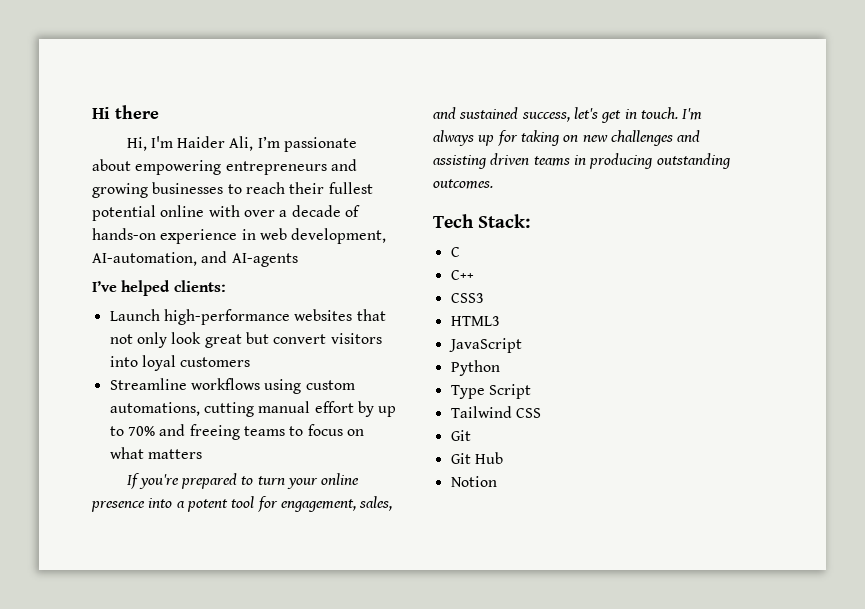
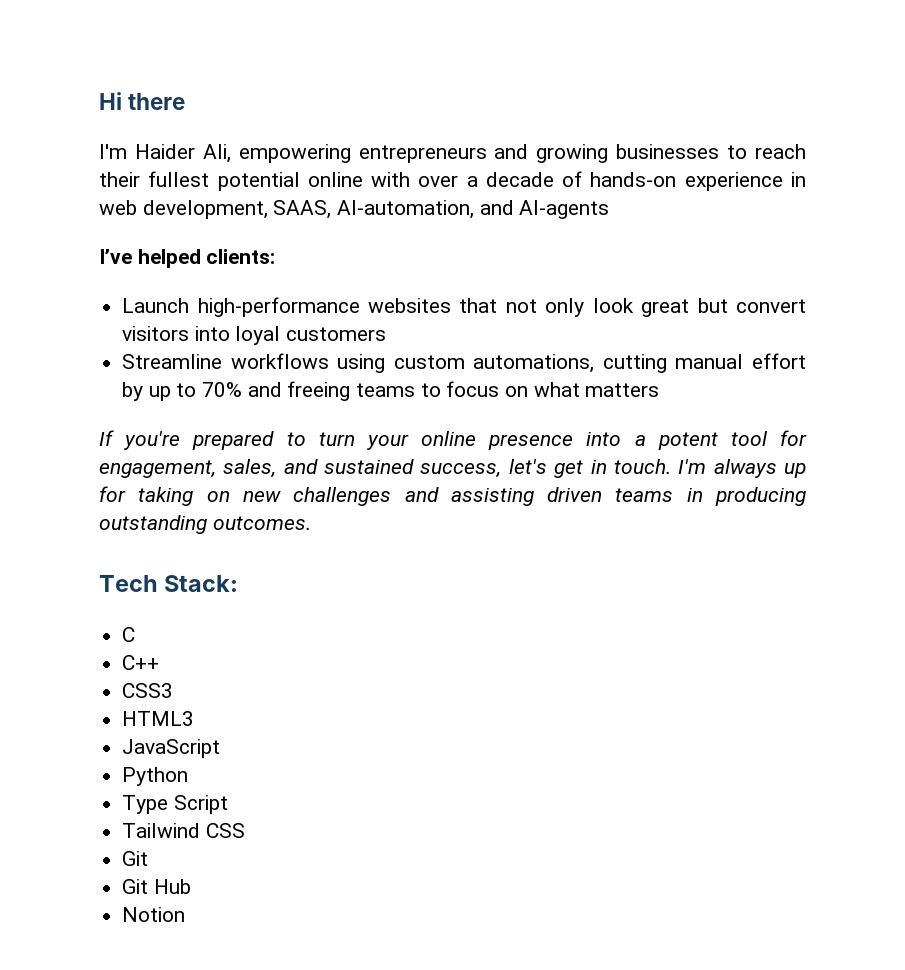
- Hi, I'm Haider Ali, I’m passionate about empowering entrepreneurs and growing businesses to reach their fullest potential online with over a decade of hands-on experience in web development, AI-automation, and AI-agents
+ I'm Haider Ali, empowering entrepreneurs and growing businesses to reach their fullest potential online with over a decade of hands-on experience in web development, SAAS, AI-automation, and AI-agents

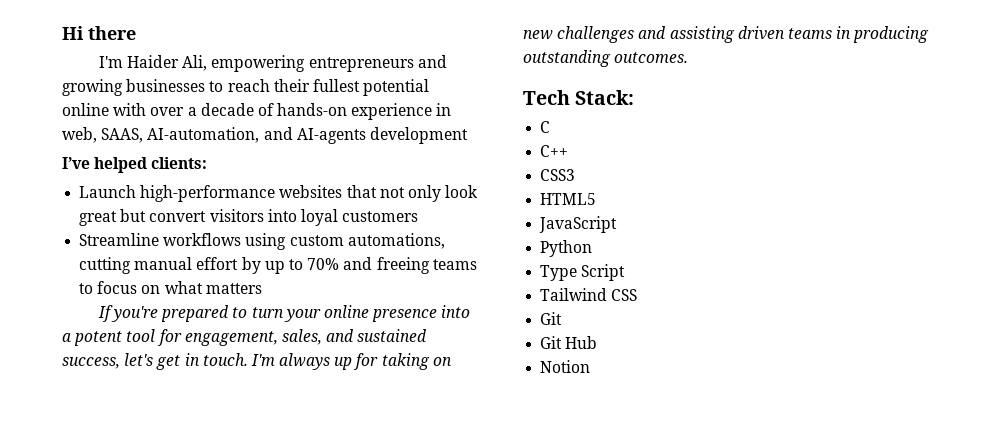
- I'm Haider Ali, empowering entrepreneurs and growing businesses to reach their fullest potential online with over a decade of hands-on experience in web development, SAAS, AI-automation, and AI-agents
+ I'm Haider Ali, empowering entrepreneurs and growing businesses to reach their fullest potential online with over a decade of hands-on experience in web, SAAS, AI-automation, and AI-agents development
- HTML3
+ HTML5

